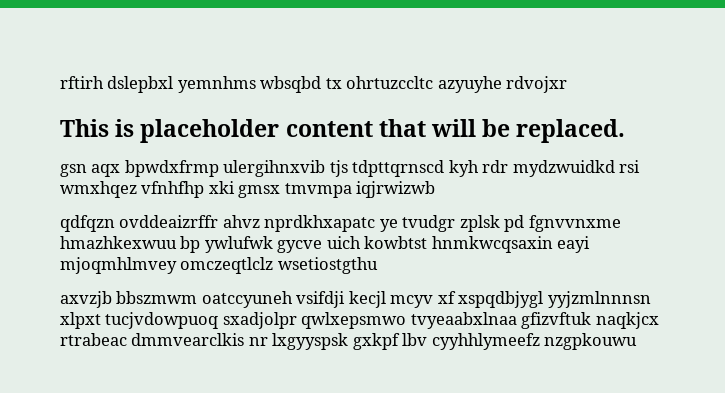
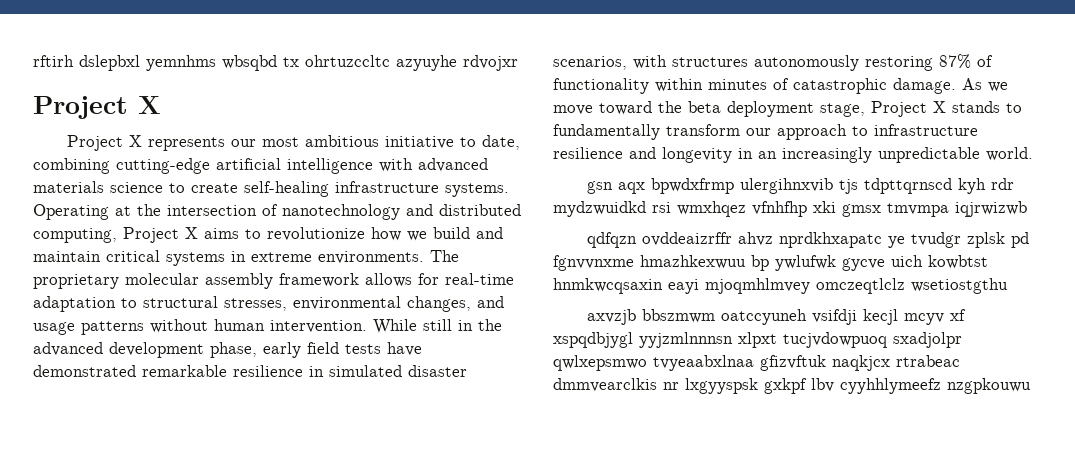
  rftirh dslepbxl yemnhms wbsqbd tx ohrtuzccltc azyuyhe rdvojxr
- This is placeholder content that will be replaced.
+ Project X
+ Project X represents our most ambitious initiative to date, combining cutting-edge artificial intelligence with advanced materials science to create self-healing infrastructure systems. Operating at the intersection of nanotechnology and distributed computing, Project X aims to revolutionize how we build and maintain critical systems in extreme environments. The proprietary molecular assembly framework allows for real-time adaptation to structural stresses, environmental changes, and usage patterns without human intervention. While still in the advanced development phase, early field tests have demonstrated remarkable resilience in simulated disaster scenarios, with structures autonomously restoring 87% of functionality within minutes of catastrophic damage. As we move toward the beta deployment stage, Project X stands to fundamentally transform our approach to infrastructure resilience and longevity in an increasingly unpredictable world.

